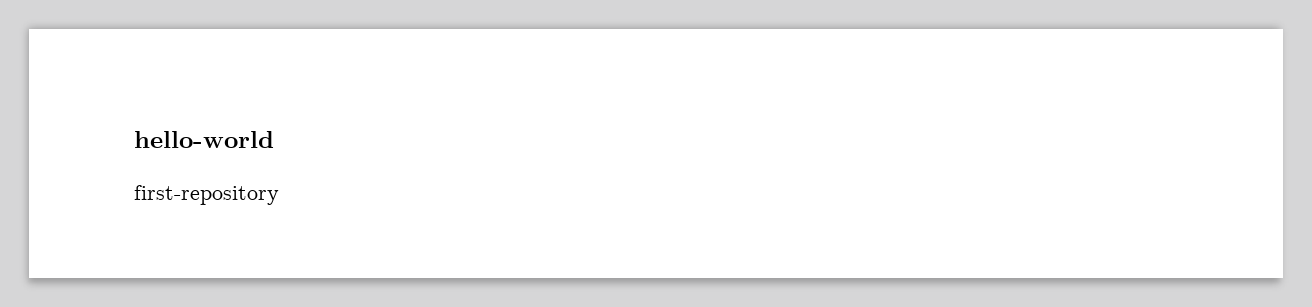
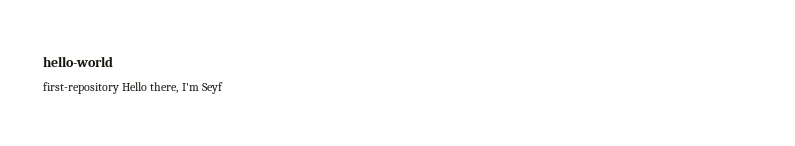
- first-repository
+ first-repository Hello there, I'm Seyf

